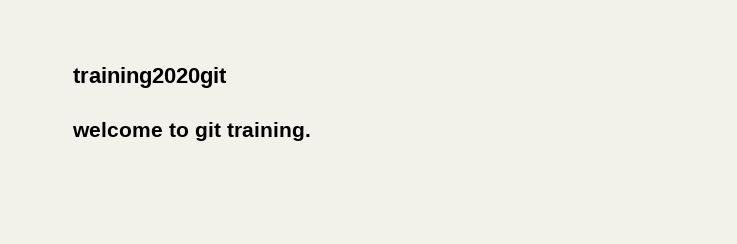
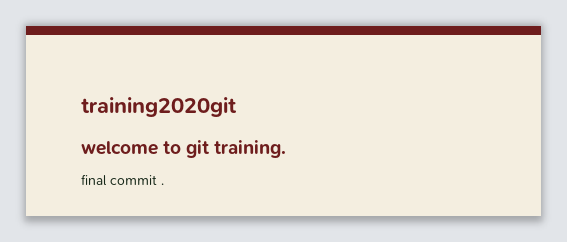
+ final commit .

